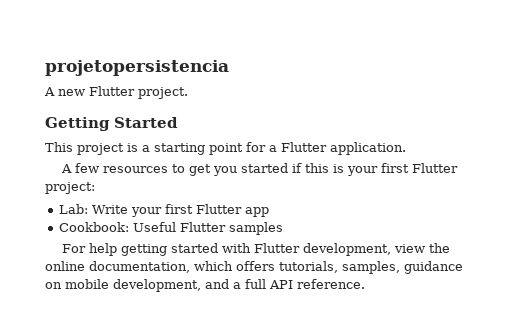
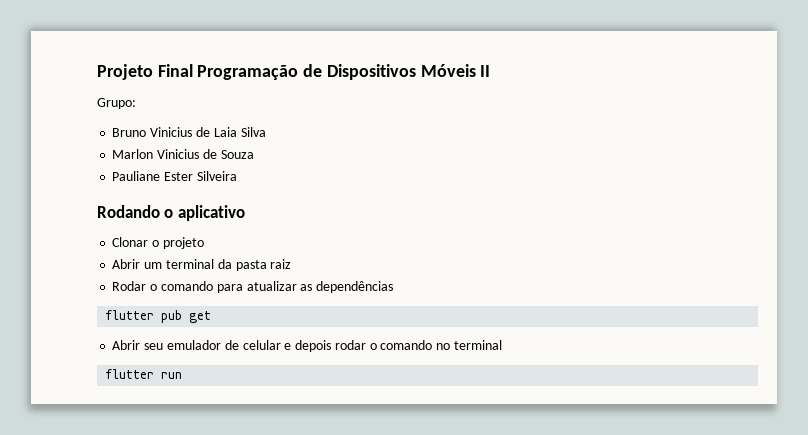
- projetopersistencia
- A new Flutter project.
- Getting Started
- This project is a starting point for a Flutter application.
- A few resources to get you started if this is your first Flutter project:
- Lab: Write your first Flutter app
- Cookbook: Useful Flutter samples
- For help getting started with Flutter development, view the online documentation, which offers tutorials, samples, guidance on mobile development, and a full API reference.
+ Projeto Final Programação de Dispositivos Móveis II
+ Grupo:
+ Bruno Vinicius de Laia Silva
+ Marlon Vinicius de Souza
+ Pauliane Ester Silveira
+ Rodando o aplicativo
+ Clonar o projeto
+ Abrir um terminal da pasta raiz
+ Rodar o comando para atualizar as dependências
+ flutter pub get
+ Abrir seu emulador de celular e depois rodar o comando no terminal
+ flutter run

